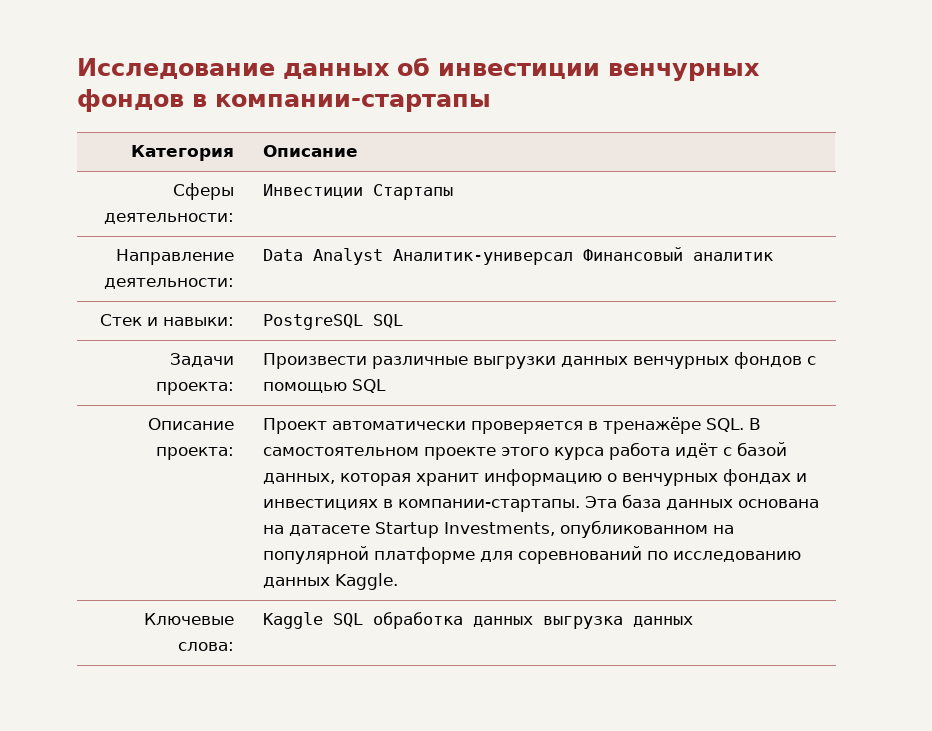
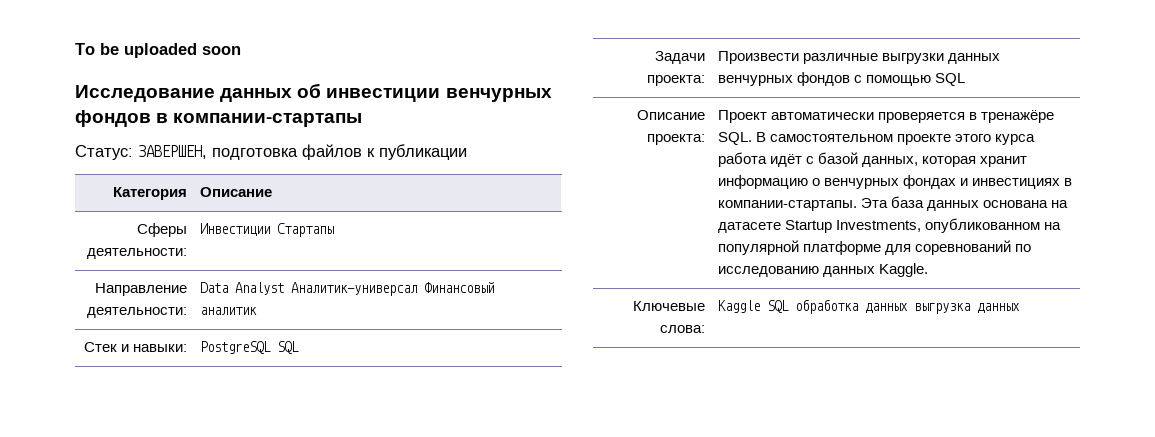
+ To be uploaded soon
+ Статус: ЗАВЕРШЕН, подготовка файлов к публикации

